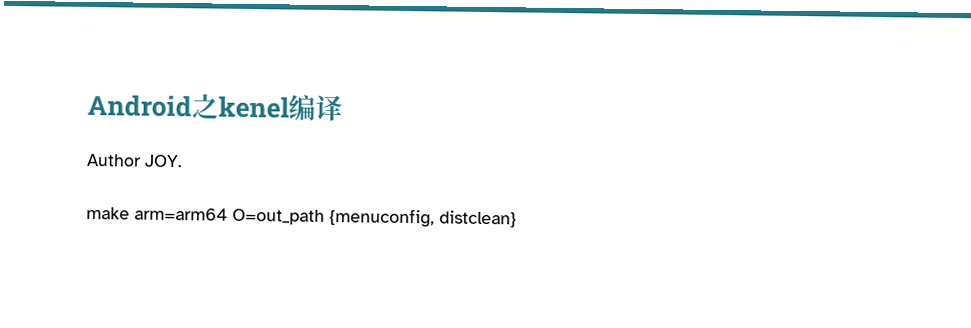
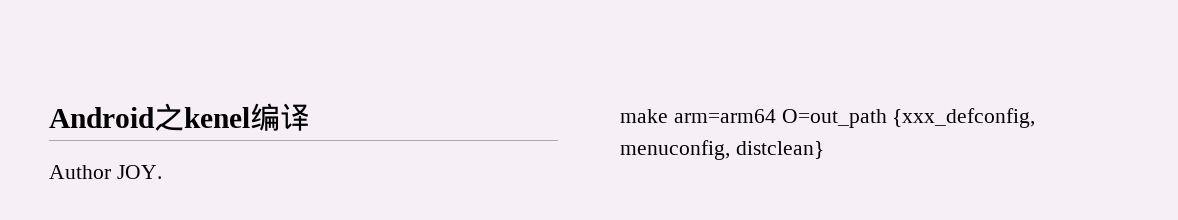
- make arm=arm64 O=out_path {menuconfig, distclean}
+ make arm=arm64 O=out_path {xxx_defconfig, menuconfig, distclean}

